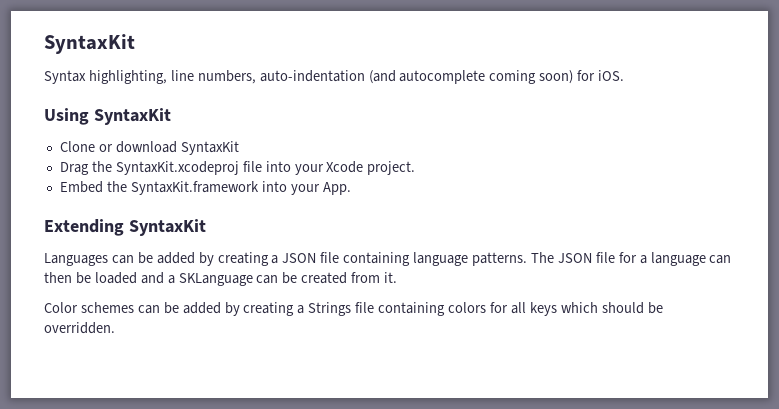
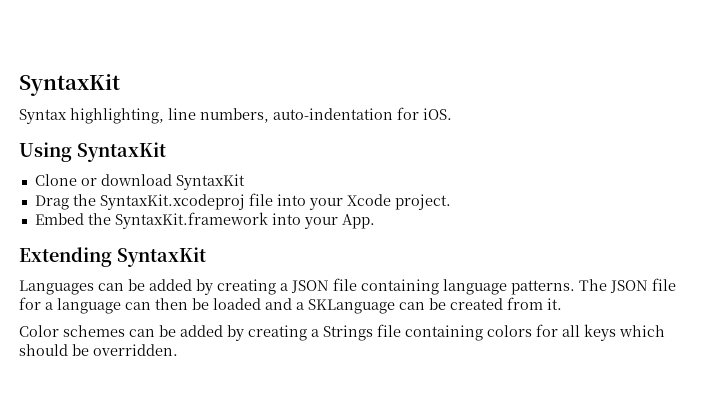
- Syntax highlighting, line numbers, auto-indentation (and autocomplete coming soon) for iOS.
+ Syntax highlighting, line numbers, auto-indentation for iOS.

